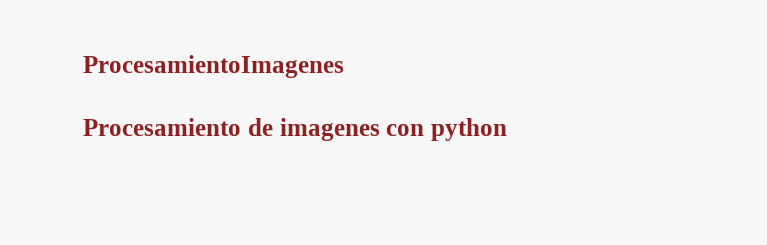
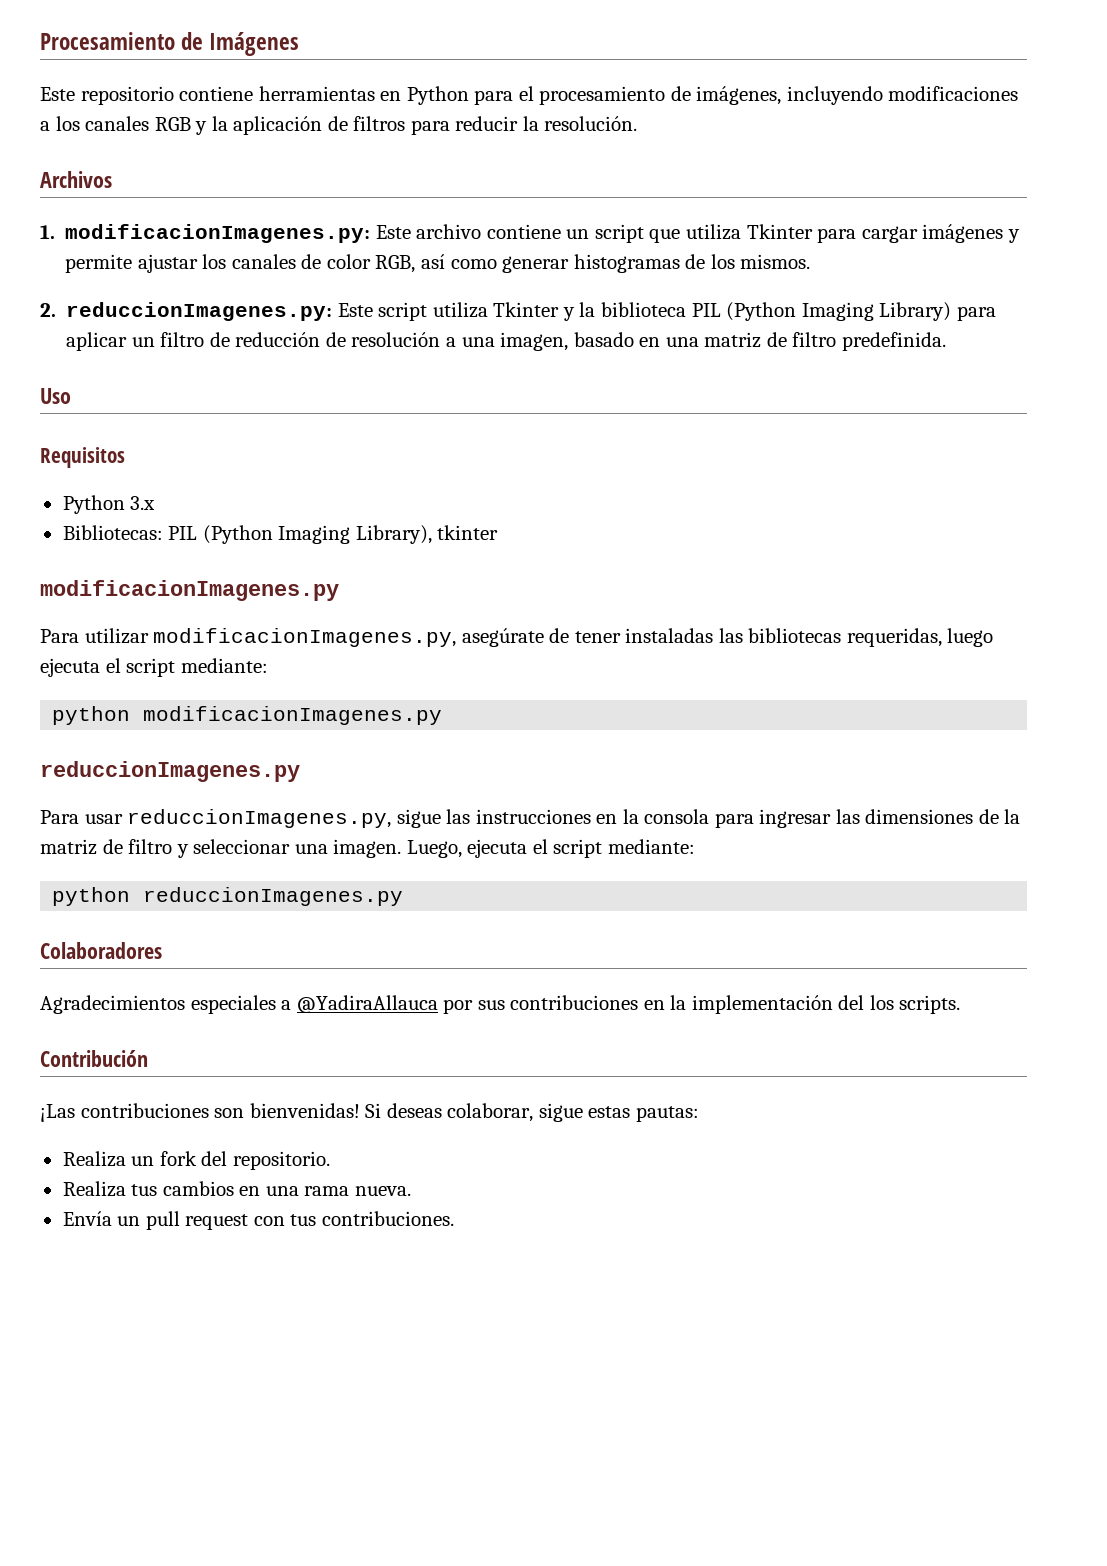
- ProcesamientoImagenes
- Procesamiento de imagenes con python
+ Procesamiento de Imágenes
+ Este repositorio contiene herramientas en Python para el procesamiento de imágenes, incluyendo modificaciones a los canales RGB y la aplicación de filtros para reducir la resolución.
+ Archivos
+ 1. modificacionImagenes.py: Este archivo contiene un script que utiliza Tkinter para cargar imágenes y permite ajustar los canales de color RGB, así como generar histogramas de los mismos.
+ 2. reduccionImagenes.py: Este script utiliza Tkinter y la biblioteca PIL (Python Imaging Library) para aplicar un filtro de reducción de resolución a una imagen, basado en una matriz de filtro predefinida.
+ Uso
+ Requisitos
+ Python 3.x
+ Bibliotecas: PIL (Python Imaging Library), tkinter
+ modificacionImagenes.py
+ Para utilizar modificacionImagenes.py, asegúrate de tener instaladas las bibliotecas requeridas, luego ejecuta el script mediante:
+ python modificacionImagenes.py
+ reduccionImagenes.py
+ Para usar reduccionImagenes.py, sigue las instrucciones en la consola para ingresar las dimensiones de la matriz de filtro y seleccionar una imagen. Luego, ejecuta el script mediante:
+ python reduccionImagenes.py
+ Colaboradores
+ Agradecimientos especiales a @YadiraAllauca por sus contribuciones en la implementación del los scripts.
+ Contribución
+ ¡Las contribuciones son bienvenidas! Si deseas colaborar, sigue estas pautas:
+ Realiza un fork del repositorio.
+ Realiza tus cambios en una rama nueva.
+ Envía un pull request con tus contribuciones.

